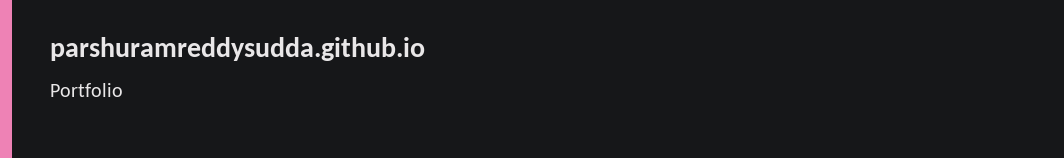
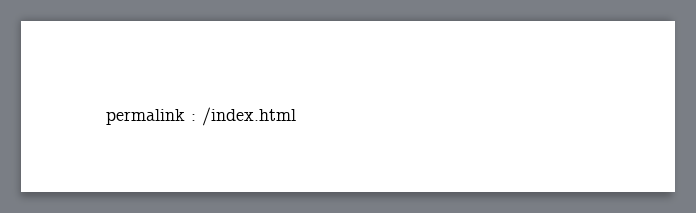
- parshuramreddysudda.github.io
- Portfolio
+ permalink : /index.html

